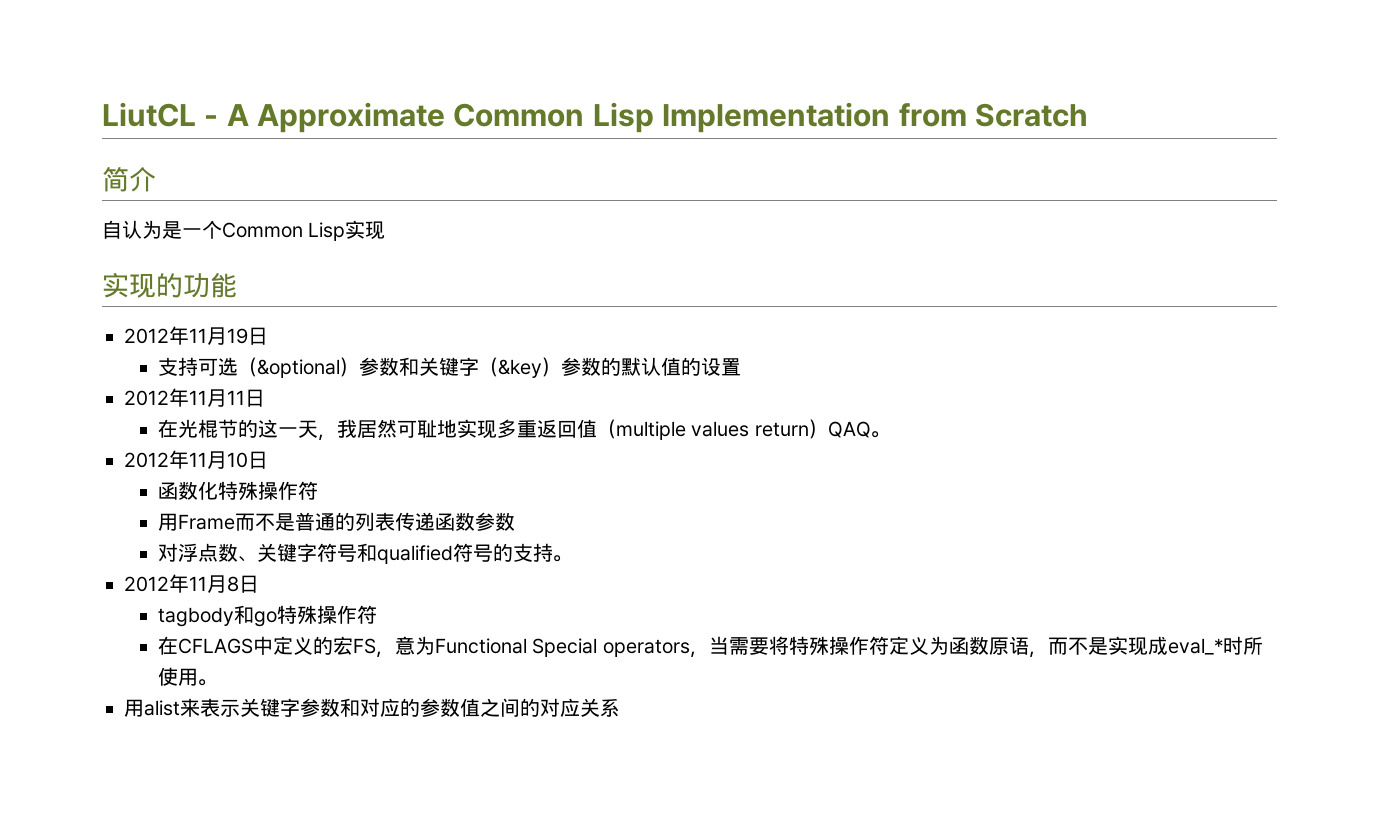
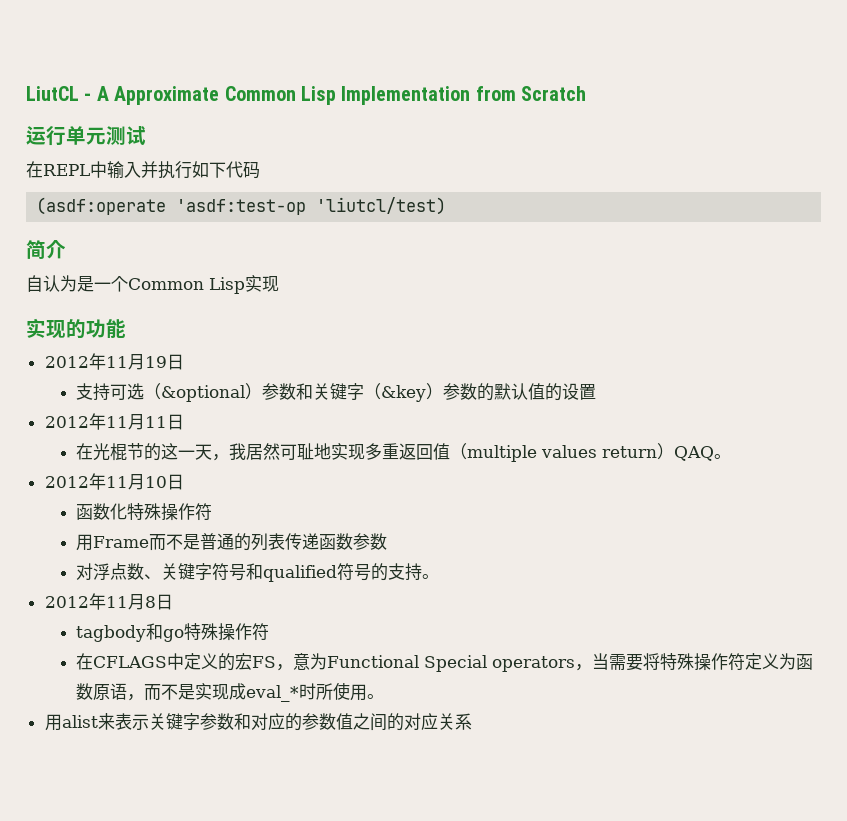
+ 运行单元测试
+ 在REPL中输入并执行如下代码
+ (asdf:operate 'asdf:test-op 'liutcl/test)

